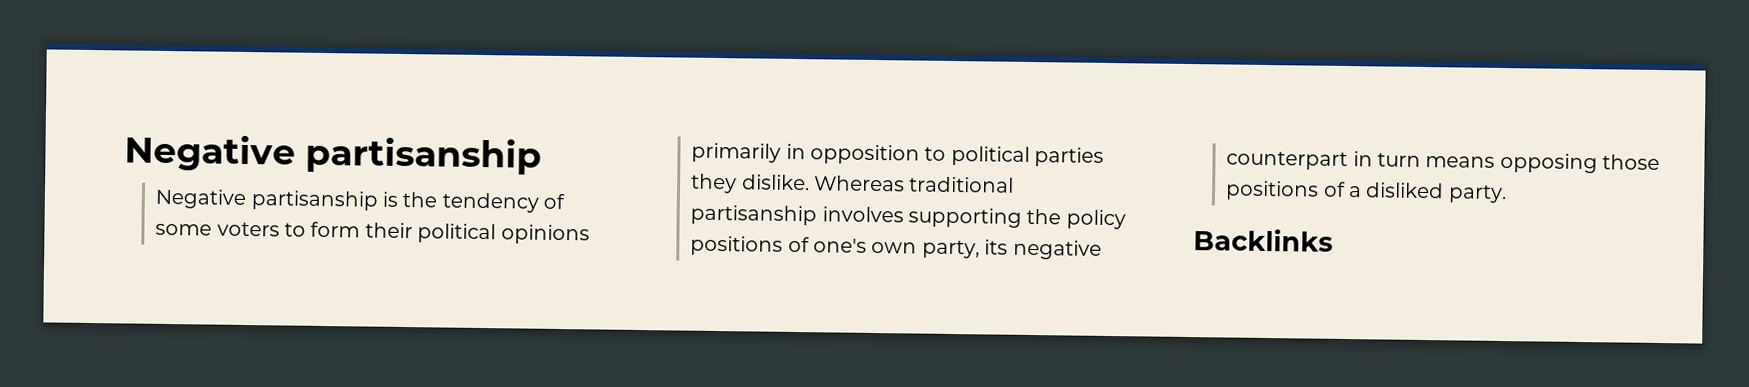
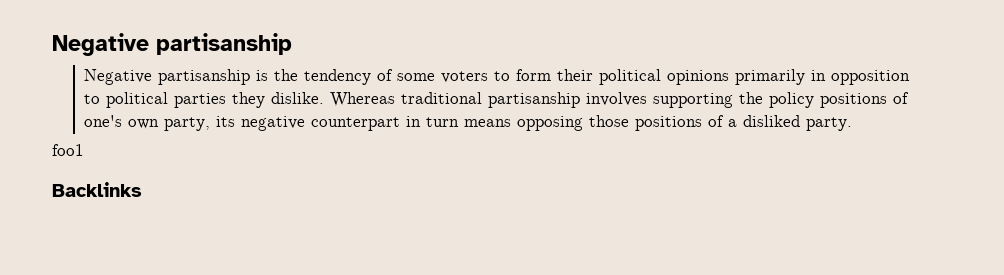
+ foo1

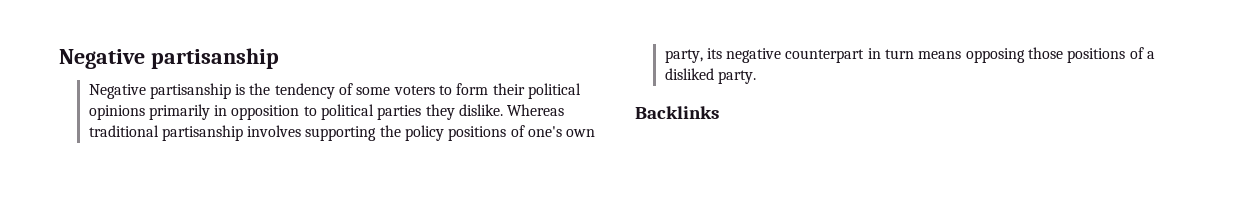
- foo1

